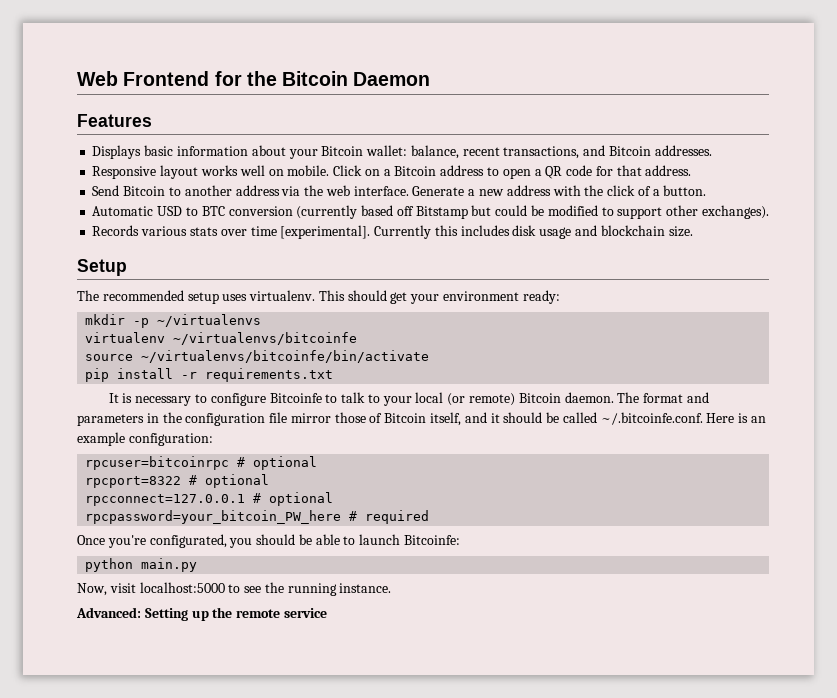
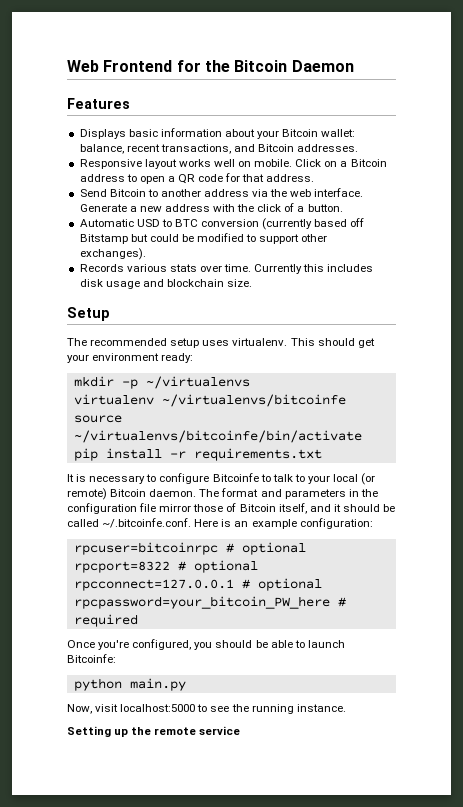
- Records various stats over time [experimental].
+ Records various stats over time.
- Once you're configurated, you should be able to launch Bitcoinfe:
+ Once you're configured, you should be able to launch Bitcoinfe:
- Advanced: Setting up the remote service
+ Setting up the remote service

